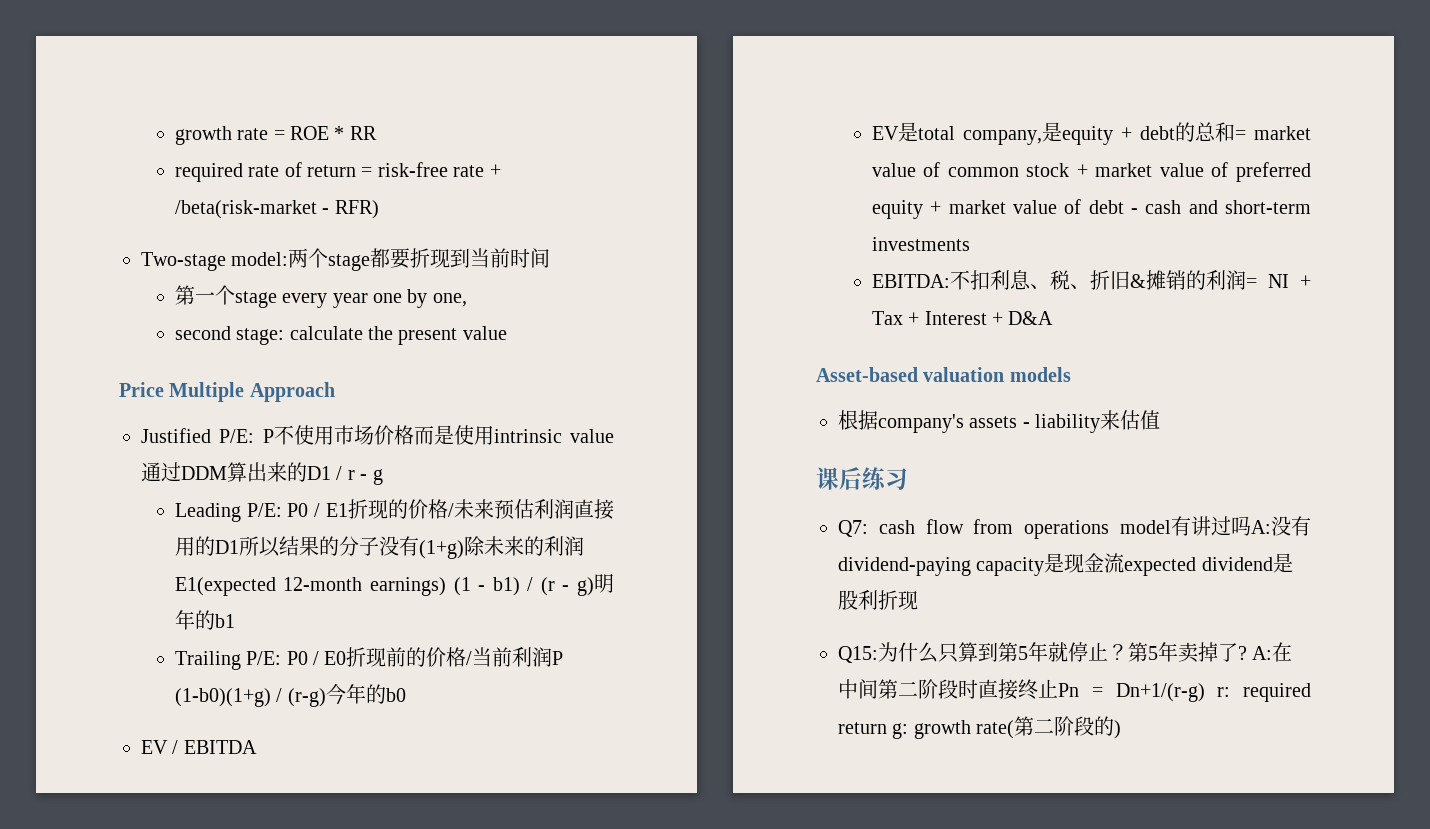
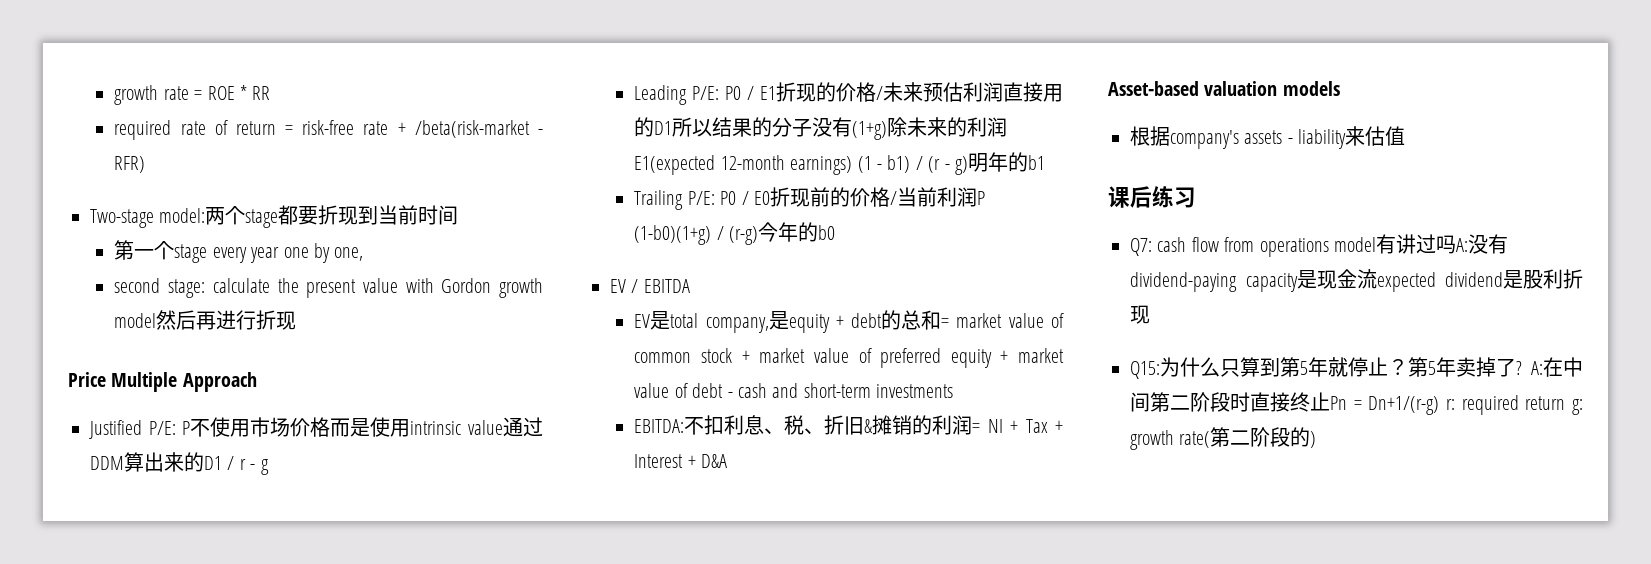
- second stage: calculate the present value
+ second stage: calculate the present value with Gordon growth model然后再进行折现

